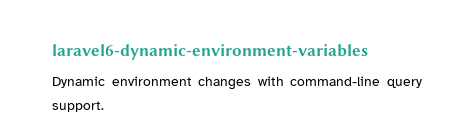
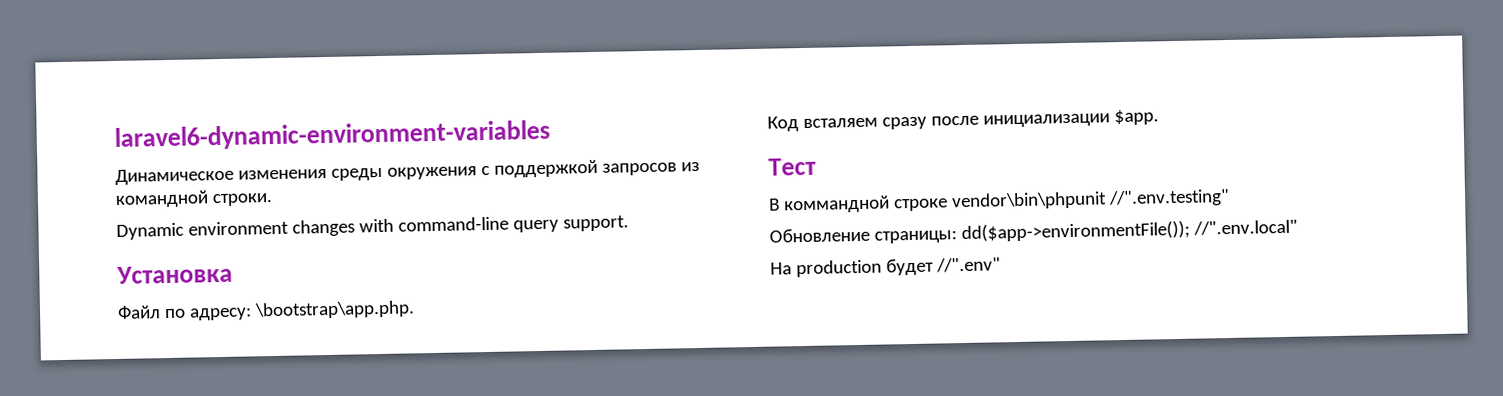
+ Динамическое изменения среды окружения с поддержкой запросов из командной строки.
+ Установка
+ Файл по адресу: \bootstrap\app.php.
+ Код всталяем сразу после инициализации $app.
+ Тест
+ В коммандной строке vendor\bin\phpunit //".env.testing"
+ Обновление страницы: dd($app->environmentFile()); //".env.local"
+ На production будет //".env"

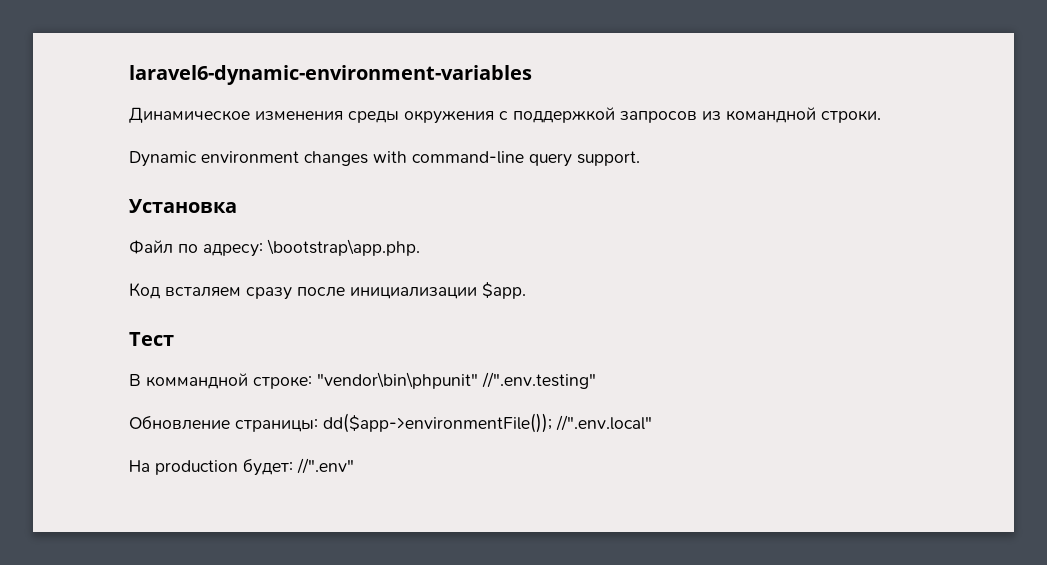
- В коммандной строке vendor\bin\phpunit //".env.testing"
+ В коммандной строке: "vendor\bin\phpunit" //".env.testing"
- На production будет //".env"
+ На production будет: //".env"

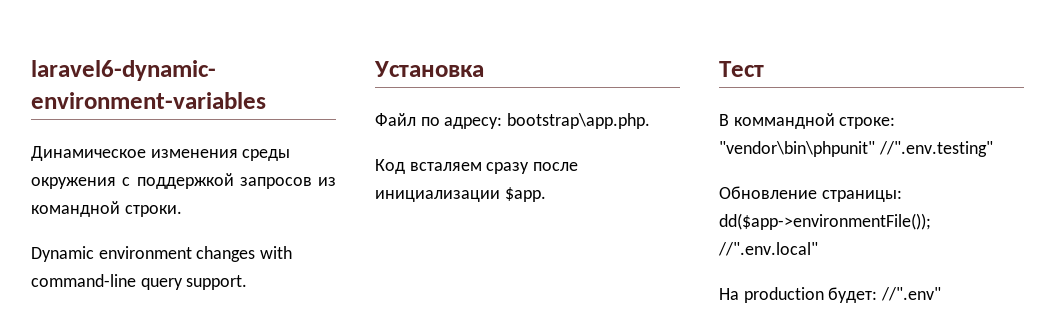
- Файл по адресу: \bootstrap\app.php.
+ Файл по адресу: bootstrap\app.php.

